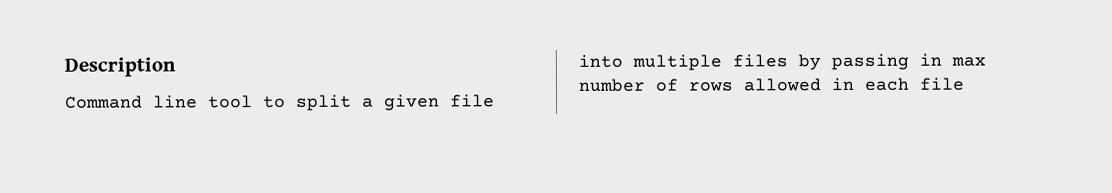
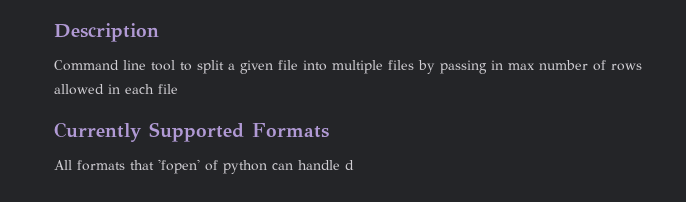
+ Currently Supported Formats
+ All formats that 'fopen' of python can handle d

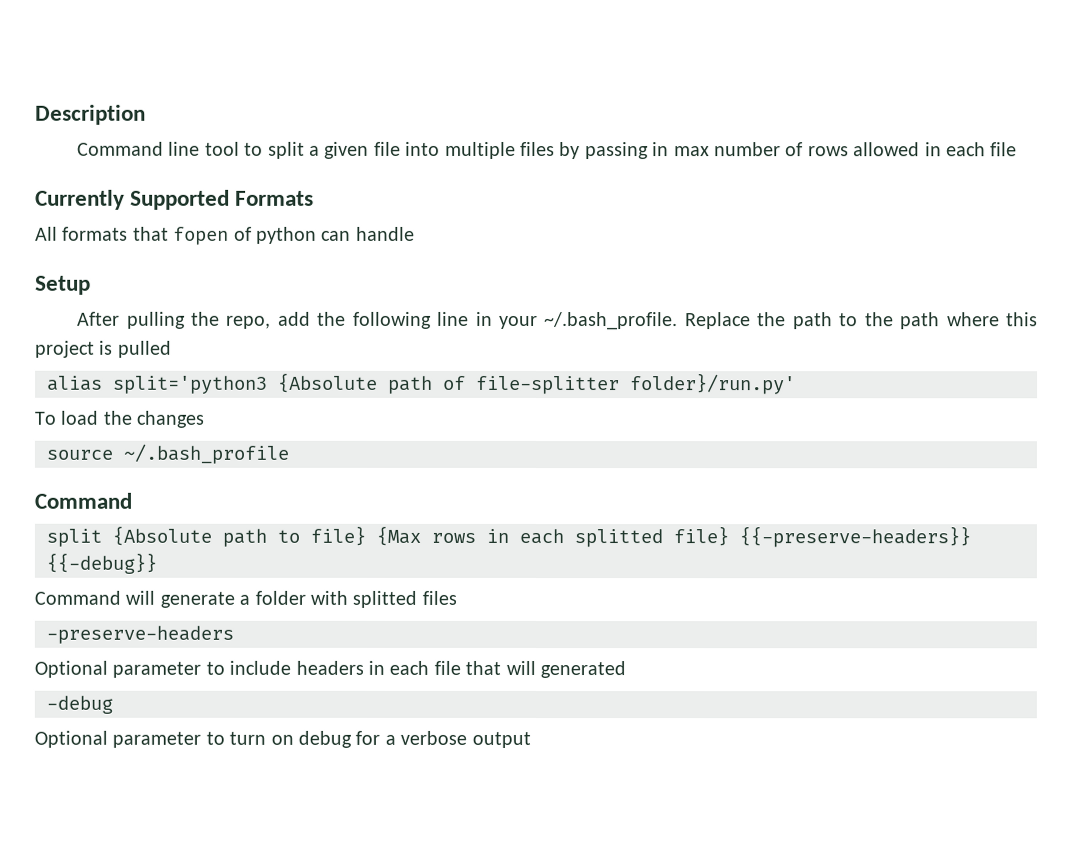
- All formats that 'fopen' of python can handle d
+ All formats that fopen of python can handle
+ Setup
+ After pulling the repo, add the following line in your ~/.bash_profile. Replace the path to the path where this project is pulled
+ alias split='python3 {Absolute path of file-splitter folder}/run.py'
+ To load the changes
+ source ~/.bash_profile
+ Command
+ split {Absolute path to file} {Max rows in each splitted file} {{-preserve-headers}} {{-debug}}
+ Command will generate a folder with splitted files
+ -preserve-headers
+ Optional parameter to include headers in each file that will generated
+ -debug
+ Optional parameter to turn on debug for a verbose output

